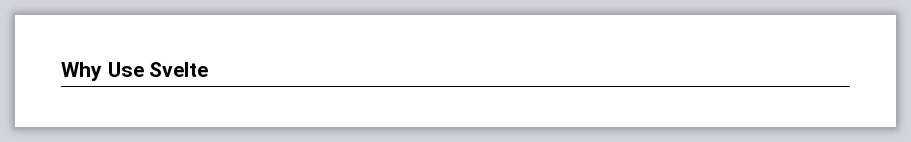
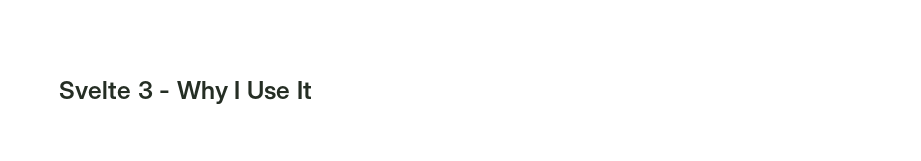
- Why Use Svelte
+ Svelte 3 - Why I Use It

